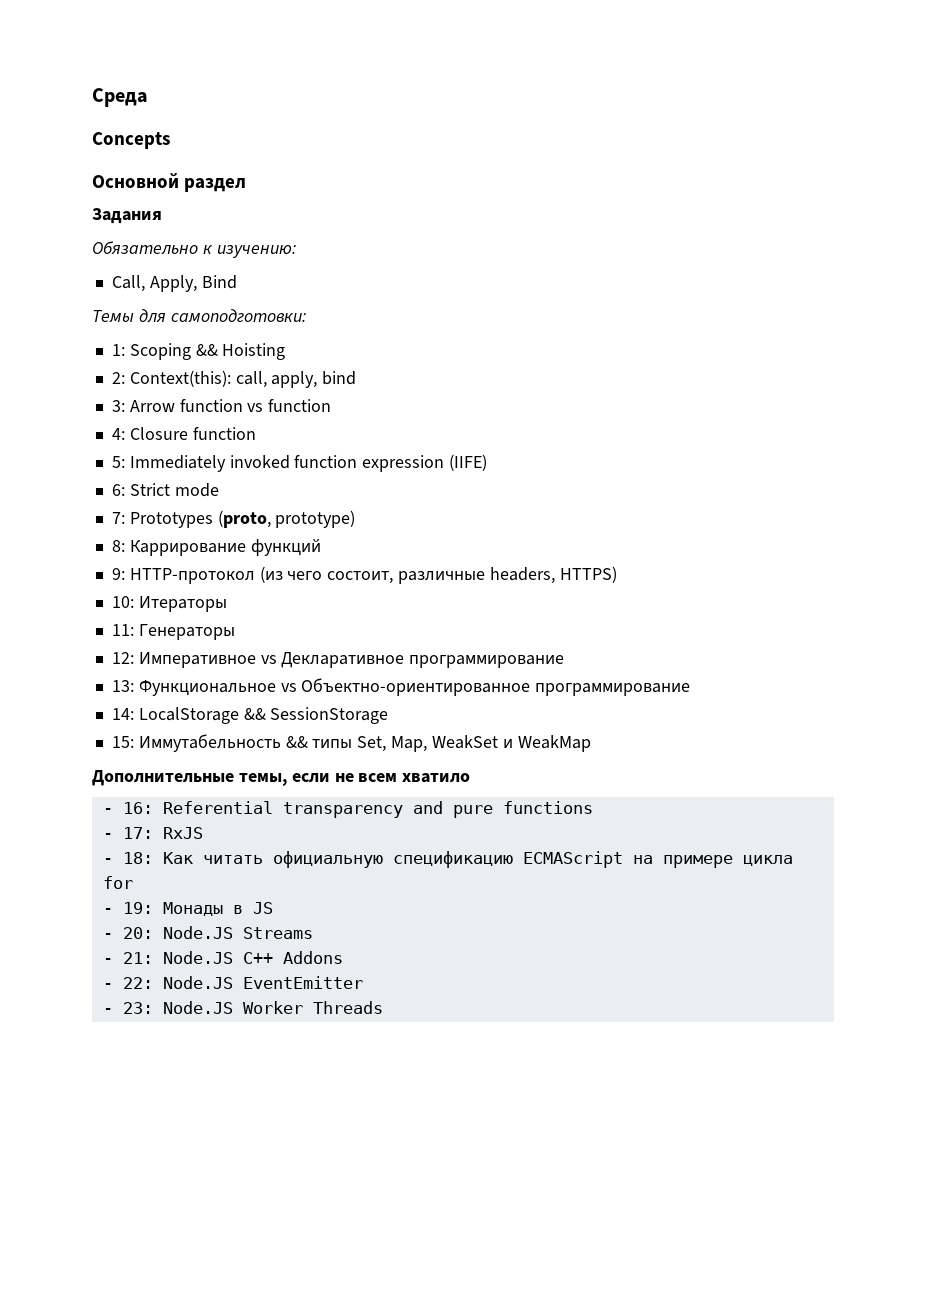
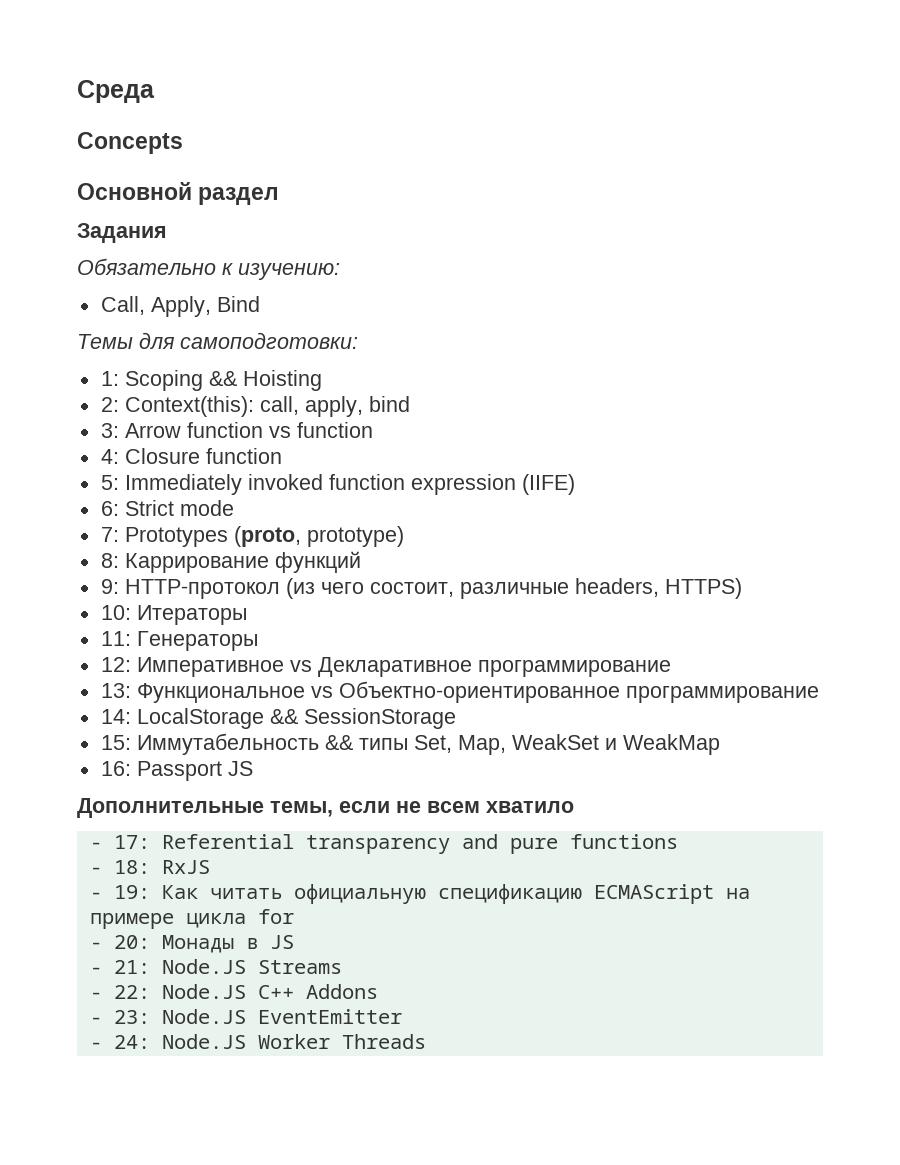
+ 16: Passport JS
- - 16: Referential transparency and pure functions
+ - 17: Referential transparency and pure functions
- - 17: RxJS
+ - 18: RxJS
- - 18: Как читать официальную спецификацию ECMAScript на примере цикла for
+ - 19: Как читать официальную спецификацию ECMAScript на примере цикла for
- - 19: Монады в JS
+ - 20: Монады в JS
- - 20: Node.JS Streams
+ - 21: Node.JS Streams
- - 21: Node.JS C++ Addons
+ - 22: Node.JS C++ Addons
- - 22: Node.JS EventEmitter
+ - 23: Node.JS EventEmitter
- - 23: Node.JS Worker Threads
+ - 24: Node.JS Worker Threads

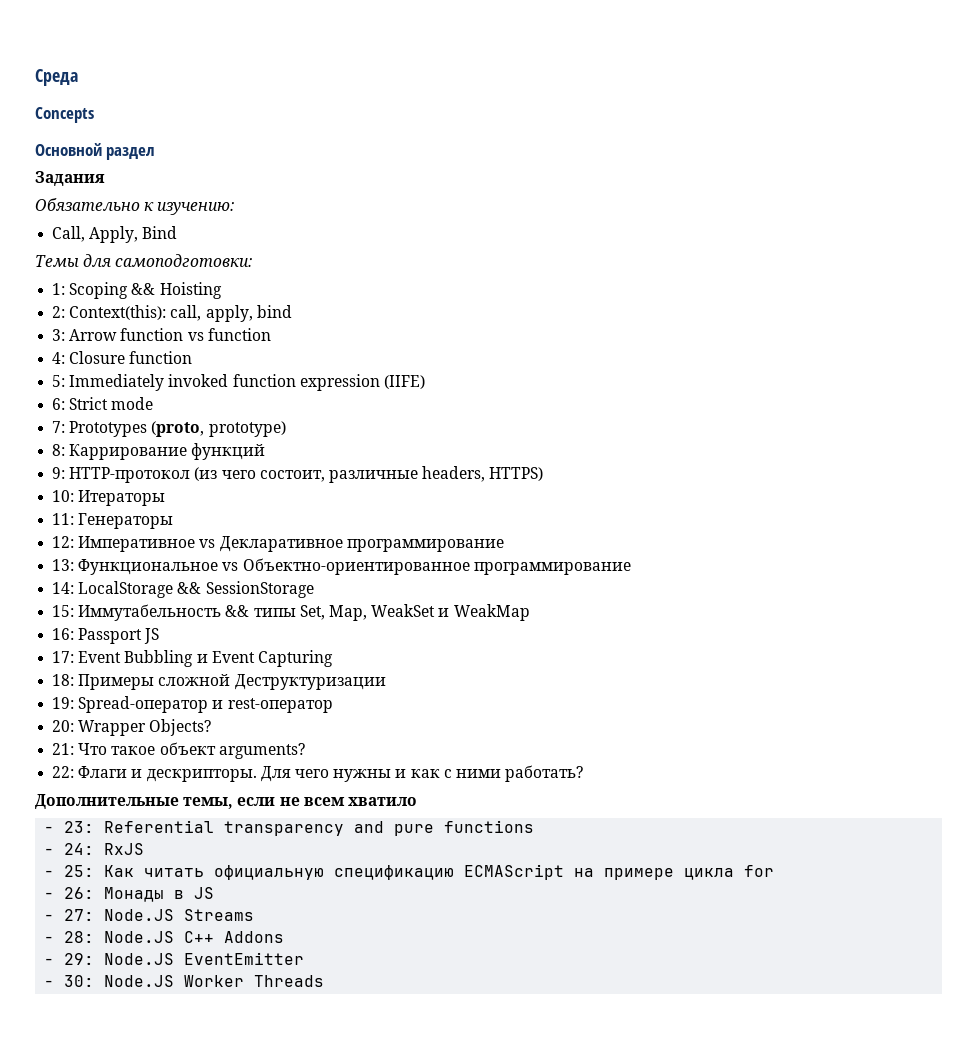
+ 17: Event Bubbling и Event Capturing
+ 18: Примеры сложной Деструктуризации
+ 19: Spread-оператор и rest-оператор
+ 20: Wrapper Objects?
+ 21: Что такое объект arguments?
+ 22: Флаги и дескрипторы. Для чего нужны и как с ними работать?
- - 17: Referential transparency and pure functions
+ - 23: Referential transparency and pure functions
- - 18: RxJS
+ - 24: RxJS
- - 19: Как читать официальную спецификацию ECMAScript на примере цикла for
+ - 25: Как читать официальную спецификацию ECMAScript на примере цикла for
- - 20: Монады в JS
+ - 26: Монады в JS
- - 21: Node.JS Streams
+ - 27: Node.JS Streams
- - 22: Node.JS C++ Addons
+ - 28: Node.JS C++ Addons
- - 23: Node.JS EventEmitter
+ - 29: Node.JS EventEmitter
- - 24: Node.JS Worker Threads
+ - 30: Node.JS Worker Threads

